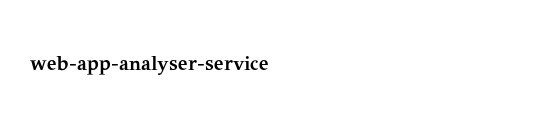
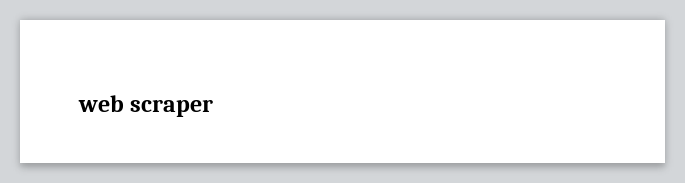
- web-app-analyser-service
+ web scraper

